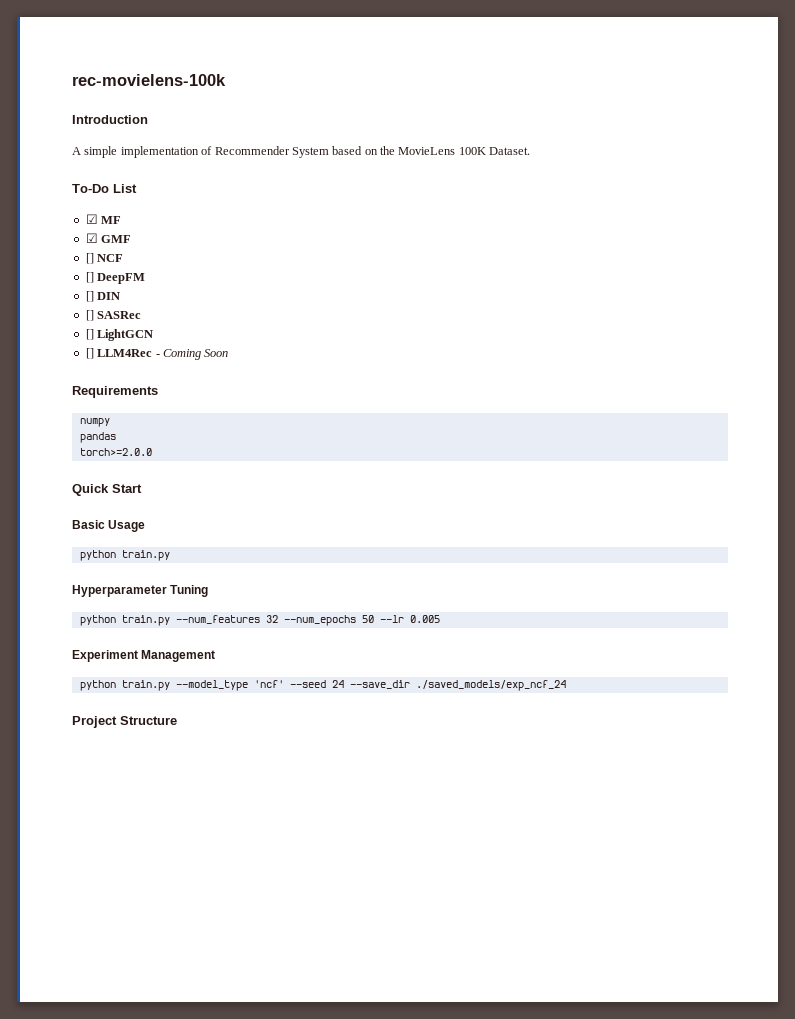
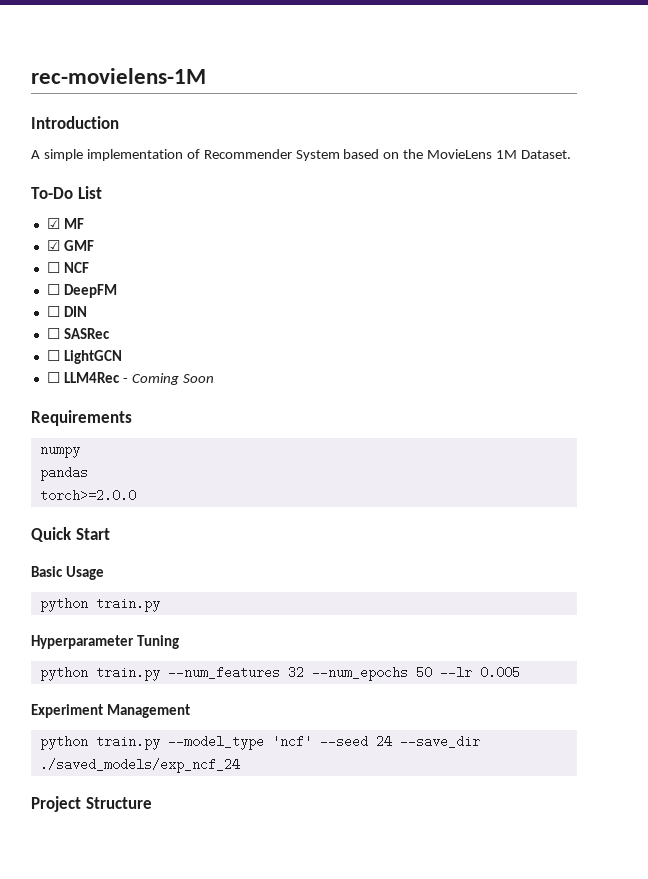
- rec-movielens-100k
+ rec-movielens-1M
- A simple implementation of Recommender System based on the MovieLens 100K Dataset.
+ A simple implementation of Recommender System based on the MovieLens 1M Dataset.
- [] NCF
+ ☐ NCF
- [] DeepFM
+ ☐ DeepFM
- [] DIN
+ ☐ DIN
- [] SASRec
+ ☐ SASRec
- [] LightGCN
+ ☐ LightGCN
- [] LLM4Rec - Coming Soon
+ ☐ LLM4Rec - Coming Soon

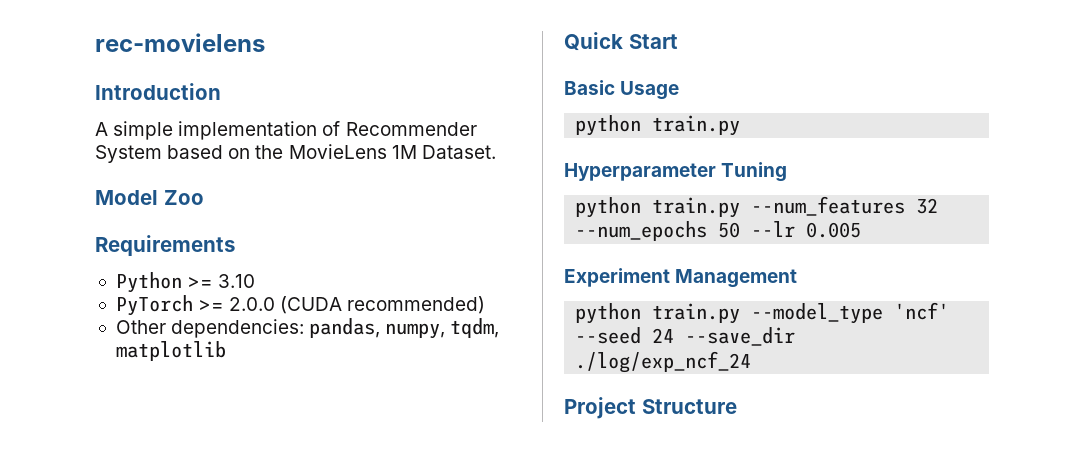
- rec-movielens-1M
+ rec-movielens
- To-Do List
- ☑ MF
- ☑ GMF
- ☐ NCF
- ☐ DeepFM
- ☐ DIN
- ☐ SASRec
- ☐ LightGCN
- ☐ LLM4Rec - Coming Soon
+ Model Zoo
  Requirements
- numpy
- pandas
- torch>=2.0.0
+ Python >= 3.10
+ PyTorch >= 2.0.0 (CUDA recommended)
+ Other dependencies: pandas, numpy, tqdm, matplotlib
- python train.py --model_type 'ncf' --seed 24 --save_dir ./saved_models/exp_ncf_24
+ python train.py --model_type 'ncf' --seed 24 --save_dir ./log/exp_ncf_24

